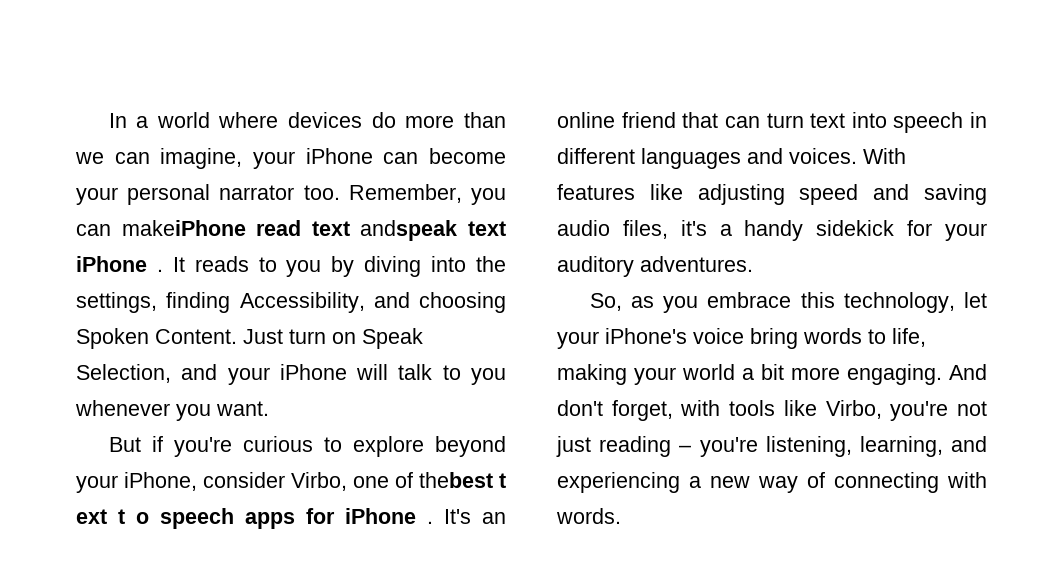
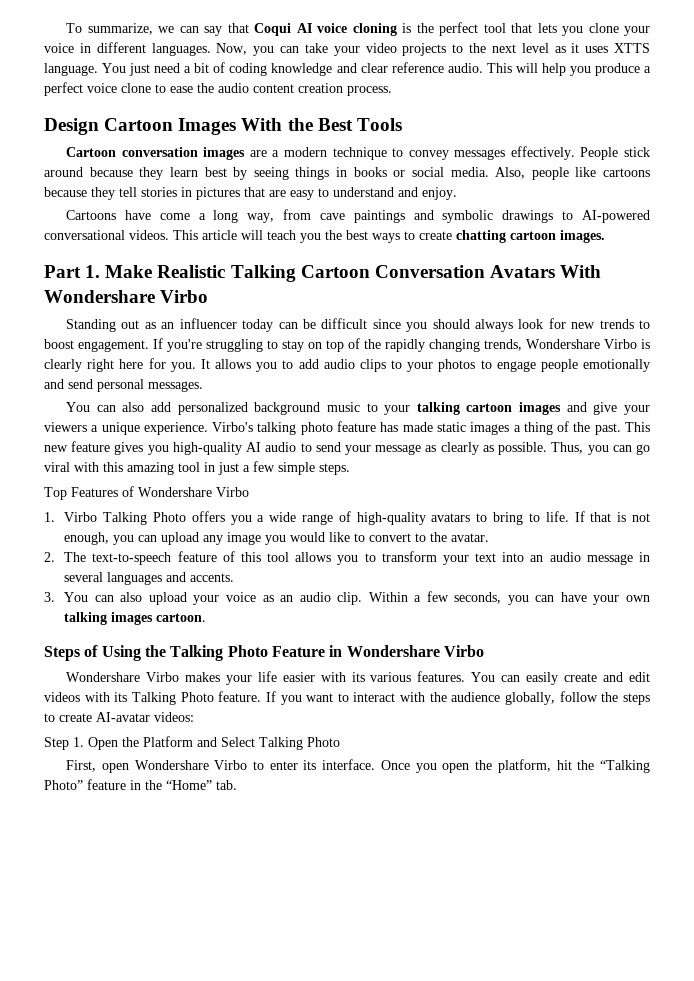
- In a world where devices do more than we can imagine, your iPhone can become your personal narrator too. Remember, you can makeiPhone read text andspeak text iPhone . It reads to you by diving into the settings, finding Accessibility, and choosing Spoken Content. Just turn on Speak Selection, and your iPhone will talk to you whenever you want.
- But if you're curious to explore beyond your iPhone, consider Virbo, one of thebest t ext t o speech apps for iPhone . It's an online friend that can turn text into speech in different languages and voices. With features like adjusting speed and saving audio files, it's a handy sidekick for your auditory adventures.
- So, as you embrace this technology, let your iPhone's voice bring words to life, making your world a bit more engaging. And don't forget, with tools like Virbo, you're not just reading – you're listening, learning, and experiencing a new way of connecting with words.
+ To summarize, we can say that Coqui AI voice cloning is the perfect tool that lets you clone your voice in different languages. Now, you can take your video projects to the next level as it uses XTTS language. You just need a bit of coding knowledge and clear reference audio. This will help you produce a perfect voice clone to ease the audio content creation process.
+ Design Cartoon Images With the Best Tools
+ Cartoon conversation images are a modern technique to convey messages effectively. People stick around because they learn best by seeing things in books or social media. Also, people like cartoons because they tell stories in pictures that are easy to understand and enjoy.
+ Cartoons have come a long way, from cave paintings and symbolic drawings to AI-powered conversational videos. This article will teach you the best ways to create chatting cartoon images.
+ Part 1. Make Realistic Talking Cartoon Conversation Avatars With Wondershare Virbo
+ Standing out as an influencer today can be difficult since you should always look for new trends to boost engagement. If you're struggling to stay on top of the rapidly changing trends, Wondershare Virbo is clearly right here for you. It allows you to add audio clips to your photos to engage people emotionally and send personal messages.
+ You can also add personalized background music to your talking cartoon images and give your viewers a unique experience. Virbo's talking photo feature has made static images a thing of the past. This new feature gives you high-quality AI audio to send your message as clearly as possible. Thus, you can go viral with this amazing tool in just a few simple steps.
+ Top Features of Wondershare Virbo
+ 1. Virbo Talking Photo offers you a wide range of high-quality avatars to bring to life. If that is not enough, you can upload any image you would like to convert to the avatar.
+ 2. The text-to-speech feature of this tool allows you to transform your text into an audio message in several languages and accents.
+ 3. You can also upload your voice as an audio clip. Within a few seconds, you can have your own talking images cartoon.
+ Steps of Using the Talking Photo Feature in Wondershare Virbo
+ Wondershare Virbo makes your life easier with its various features. You can easily create and edit videos with its Talking Photo feature. If you want to interact with the audience globally, follow the steps to create AI-avatar videos:
+ Step 1. Open the Platform and Select Talking Photo
+ First, open Wondershare Virbo to enter its interface. Once you open the platform, hit the “Talking Photo” feature in the “Home” tab.

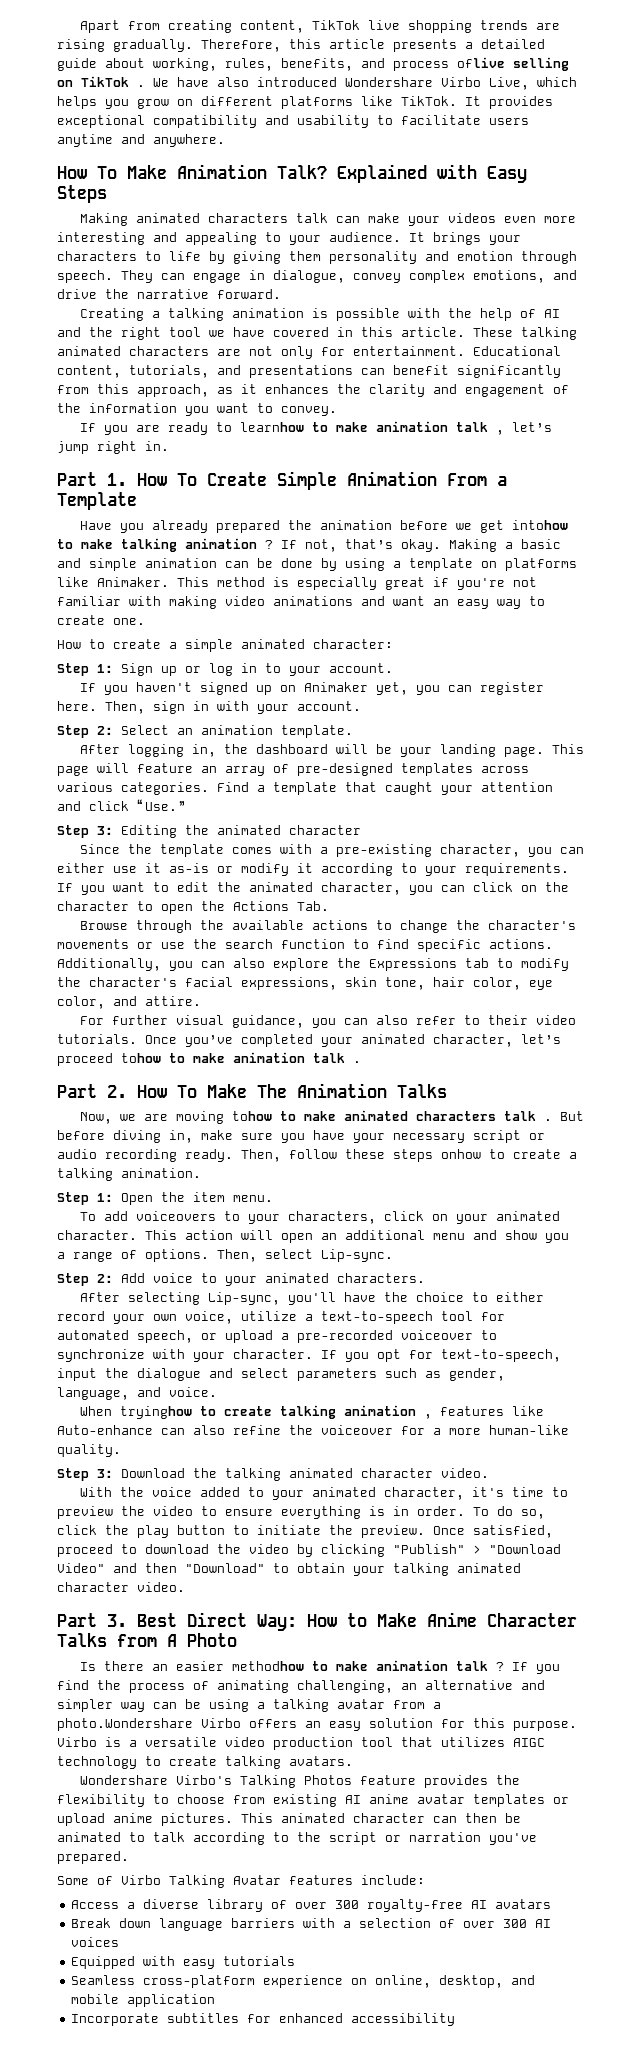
- To summarize, we can say that Coqui AI voice cloning is the perfect tool that lets you clone your voice in different languages. Now, you can take your video projects to the next level as it uses XTTS language. You just need a bit of coding knowledge and clear reference audio. This will help you produce a perfect voice clone to ease the audio content creation process.
- Design Cartoon Images With the Best Tools
- Cartoon conversation images are a modern technique to convey messages effectively. People stick around because they learn best by seeing things in books or social media. Also, people like cartoons because they tell stories in pictures that are easy to understand and enjoy.
- Cartoons have come a long way, from cave paintings and symbolic drawings to AI-powered conversational videos. This article will teach you the best ways to create chatting cartoon images.
- Part 1. Make Realistic Talking Cartoon Conversation Avatars With Wondershare Virbo
- Standing out as an influencer today can be difficult since you should always look for new trends to boost engagement. If you're struggling to stay on top of the rapidly changing trends, Wondershare Virbo is clearly right here for you. It allows you to add audio clips to your photos to engage people emotionally and send personal messages.
- You can also add personalized background music to your talking cartoon images and give your viewers a unique experience. Virbo's talking photo feature has made static images a thing of the past. This new feature gives you high-quality AI audio to send your message as clearly as possible. Thus, you can go viral with this amazing tool in just a few simple steps.
- Top Features of Wondershare Virbo
- 1. Virbo Talking Photo offers you a wide range of high-quality avatars to bring to life. If that is not enough, you can upload any image you would like to convert to the avatar.
- 2. The text-to-speech feature of this tool allows you to transform your text into an audio message in several languages and accents.
- 3. You can also upload your voice as an audio clip. Within a few seconds, you can have your own talking images cartoon.
- Steps of Using the Talking Photo Feature in Wondershare Virbo
- Wondershare Virbo makes your life easier with its various features. You can easily create and edit videos with its Talking Photo feature. If you want to interact with the audience globally, follow the steps to create AI-avatar videos:
- Step 1. Open the Platform and Select Talking Photo
- First, open Wondershare Virbo to enter its interface. Once you open the platform, hit the “Talking Photo” feature in the “Home” tab.
+ Apart from creating content, TikTok live shopping trends are rising gradually. Therefore, this article presents a detailed guide about working, rules, benefits, and process oflive selling on TikTok . We have also introduced Wondershare Virbo Live, which helps you grow on different platforms like TikTok. It provides exceptional compatibility and usability to facilitate users anytime and anywhere.
+ How To Make Animation Talk? Explained with Easy Steps
+ Making animated characters talk can make your videos even more interesting and appealing to your audience. It brings your characters to life by giving them personality and emotion through speech. They can engage in dialogue, convey complex emotions, and drive the narrative forward.
+ Creating a talking animation is possible with the help of AI and the right tool we have covered in this article. These talking animated characters are not only for entertainment. Educational content, tutorials, and presentations can benefit significantly from this approach, as it enhances the clarity and engagement of the information you want to convey.
+ If you are ready to learnhow to make animation talk , let’s jump right in.
+ Part 1. How To Create Simple Animation From a Template
+ Have you already prepared the animation before we get intohow to make talking animation ? If not, that’s okay. Making a basic and simple animation can be done by using a template on platforms like Animaker. This method is especially great if you're not familiar with making video animations and want an easy way to create one.
+ How to create a simple animated character:
+ Step 1: Sign up or log in to your account.
+ If you haven't signed up on Animaker yet, you can register here. Then, sign in with your account.
+ Step 2: Select an animation template.
+ After logging in, the dashboard will be your landing page. This page will feature an array of pre-designed templates across various categories. Find a template that caught your attention and click “Use.”
+ Step 3: Editing the animated character
+ Since the template comes with a pre-existing character, you can either use it as-is or modify it according to your requirements. If you want to edit the animated character, you can click on the character to open the Actions Tab.
+ Browse through the available actions to change the character's movements or use the search function to find specific actions. Additionally, you can also explore the Expressions tab to modify the character's facial expressions, skin tone, hair color, eye color, and attire.
+ For further visual guidance, you can also refer to their video tutorials. Once you’ve completed your animated character, let’s proceed tohow to make animation talk .
+ Part 2. How To Make The Animation Talks
+ Now, we are moving tohow to make animated characters talk . But before diving in, make sure you have your necessary script or audio recording ready. Then, follow these steps onhow to create a talking animation.
+ Step 1: Open the item menu.
+ To add voiceovers to your characters, click on your animated character. This action will open an additional menu and show you a range of options. Then, select Lip-sync.
+ Step 2: Add voice to your animated characters.
+ After selecting Lip-sync, you'll have the choice to either record your own voice, utilize a text-to-speech tool for automated speech, or upload a pre-recorded voiceover to synchronize with your character. If you opt for text-to-speech, input the dialogue and select parameters such as gender, language, and voice.
+ When tryinghow to create talking animation , features like Auto-enhance can also refine the voiceover for a more human-like quality.
+ Step 3: Download the talking animated character video.
+ With the voice added to your animated character, it's time to preview the video to ensure everything is in order. To do so, click the play button to initiate the preview. Once satisfied, proceed to download the video by clicking "Publish" > "Download Video" and then "Download" to obtain your talking animated character video.
+ Part 3. Best Direct Way: How to Make Anime Character Talks from A Photo
+ Is there an easier methodhow to make animation talk ? If you find the process of animating challenging, an alternative and simpler way can be using a talking avatar from a photo.Wondershare Virbo offers an easy solution for this purpose. Virbo is a versatile video production tool that utilizes AIGC technology to create talking avatars.
+ Wondershare Virbo's Talking Photos feature provides the flexibility to choose from existing AI anime avatar templates or upload anime pictures. This animated character can then be animated to talk according to the script or narration you've prepared.
+ Some of Virbo Talking Avatar features include:
+ Access a diverse library of over 300 royalty-free AI avatars
+ Break down language barriers with a selection of over 300 AI voices
+ Equipped with easy tutorials
+ Seamless cross-platform experience on online, desktop, and mobile application
+ Incorporate subtitles for enhanced accessibility

